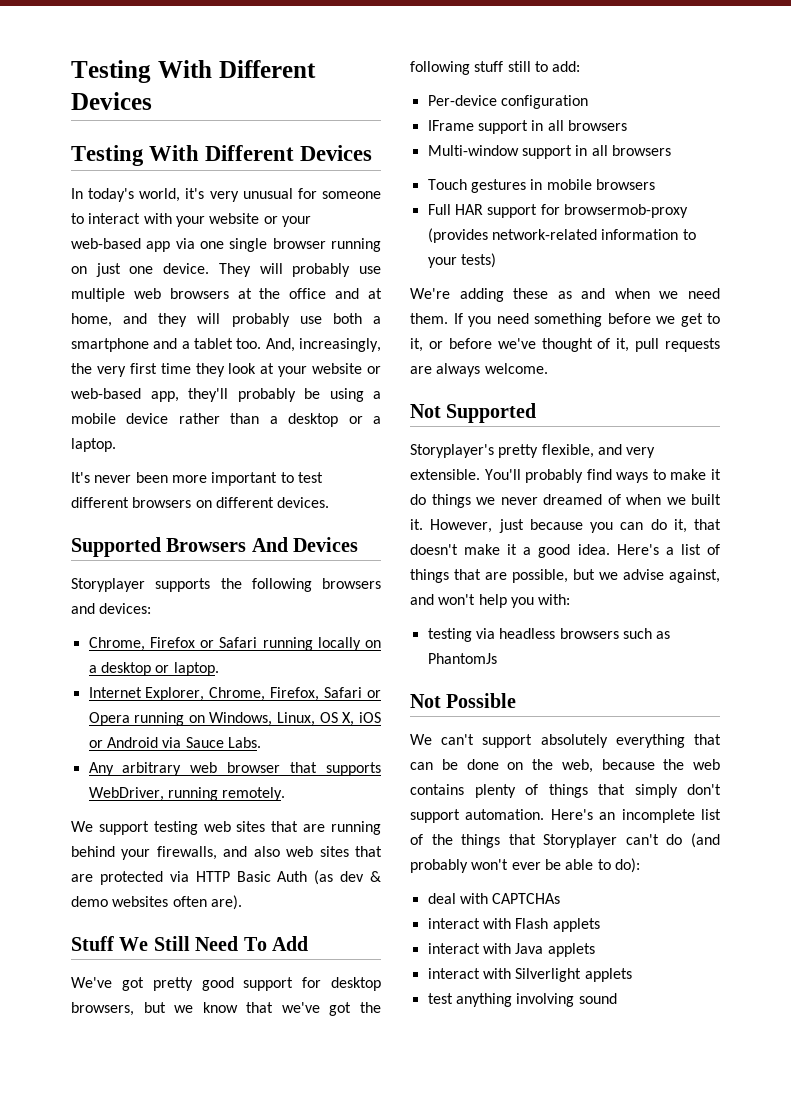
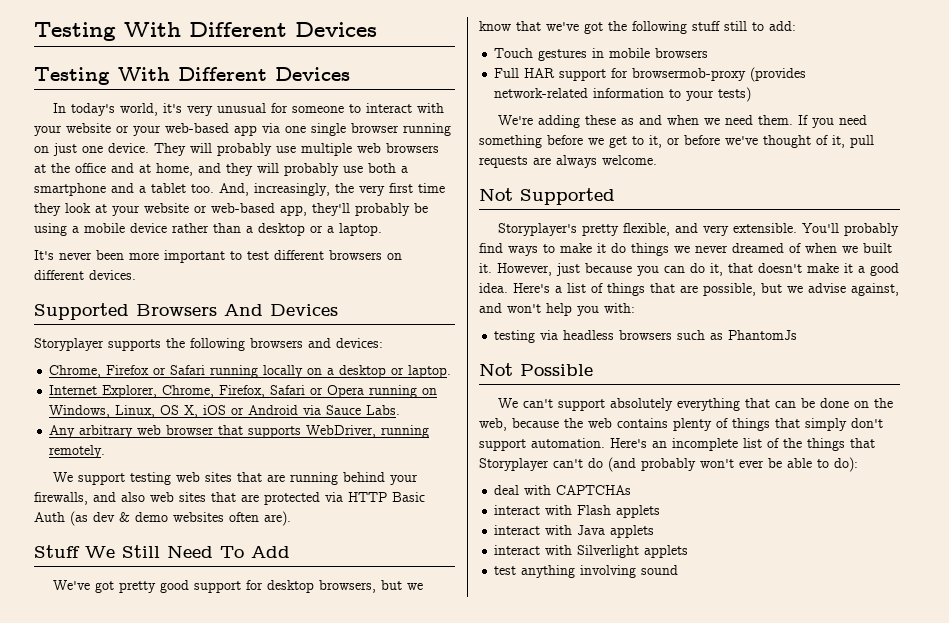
- Per-device configuration
- IFrame support in all browsers
- Multi-window support in all browsers

